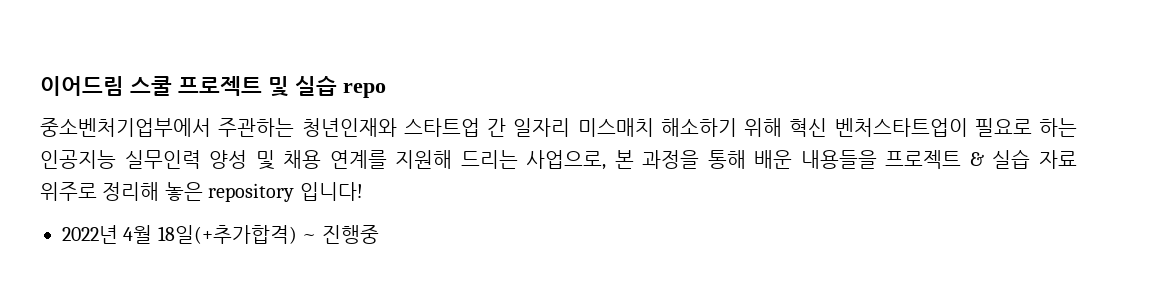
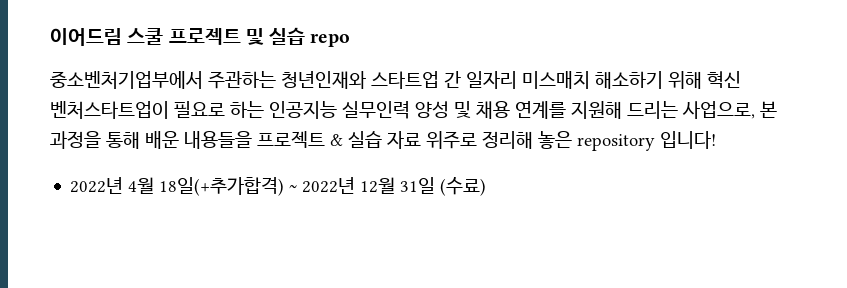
- 2022년 4월 18일(+추가합격) ~ 진행중
+ 2022년 4월 18일(+추가합격) ~ 2022년 12월 31일 (수료)

